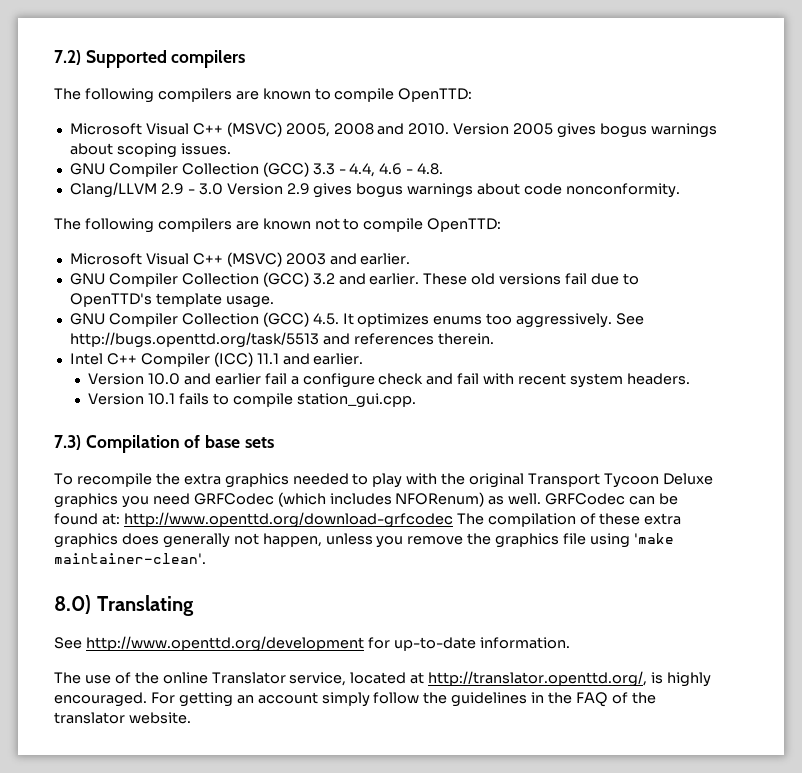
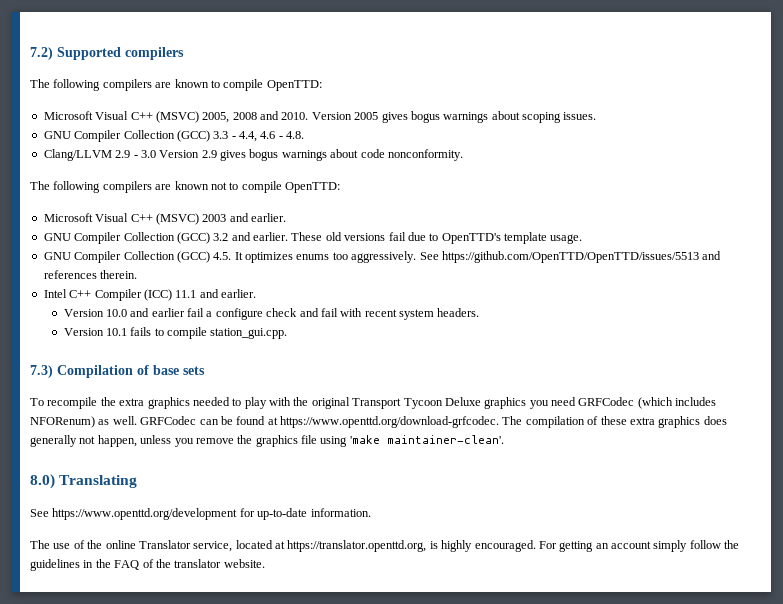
- See http://bugs.openttd.org/task/5513 and references therein.
+ See https://github.com/OpenTTD/OpenTTD/issues/5513 and references therein.
- GRFCodec can be found at: http://www.openttd.org/download-grfcodec The compilation of these extra graphics does generally not happen, unless you remove the graphics file using 'make maintainer-clean'.
+ GRFCodec can be found at https://www.openttd.org/download-grfcodec. The compilation of these extra graphics does generally not happen, unless you remove the graphics file using 'make maintainer-clean'.
- See http://www.openttd.org/development for up-to-date information.
+ See https://www.openttd.org/development for up-to-date information.
- The use of the online Translator service, located at http://translator.openttd.org/, is highly encouraged.
+ The use of the online Translator service, located at https://translator.openttd.org, is highly encouraged.

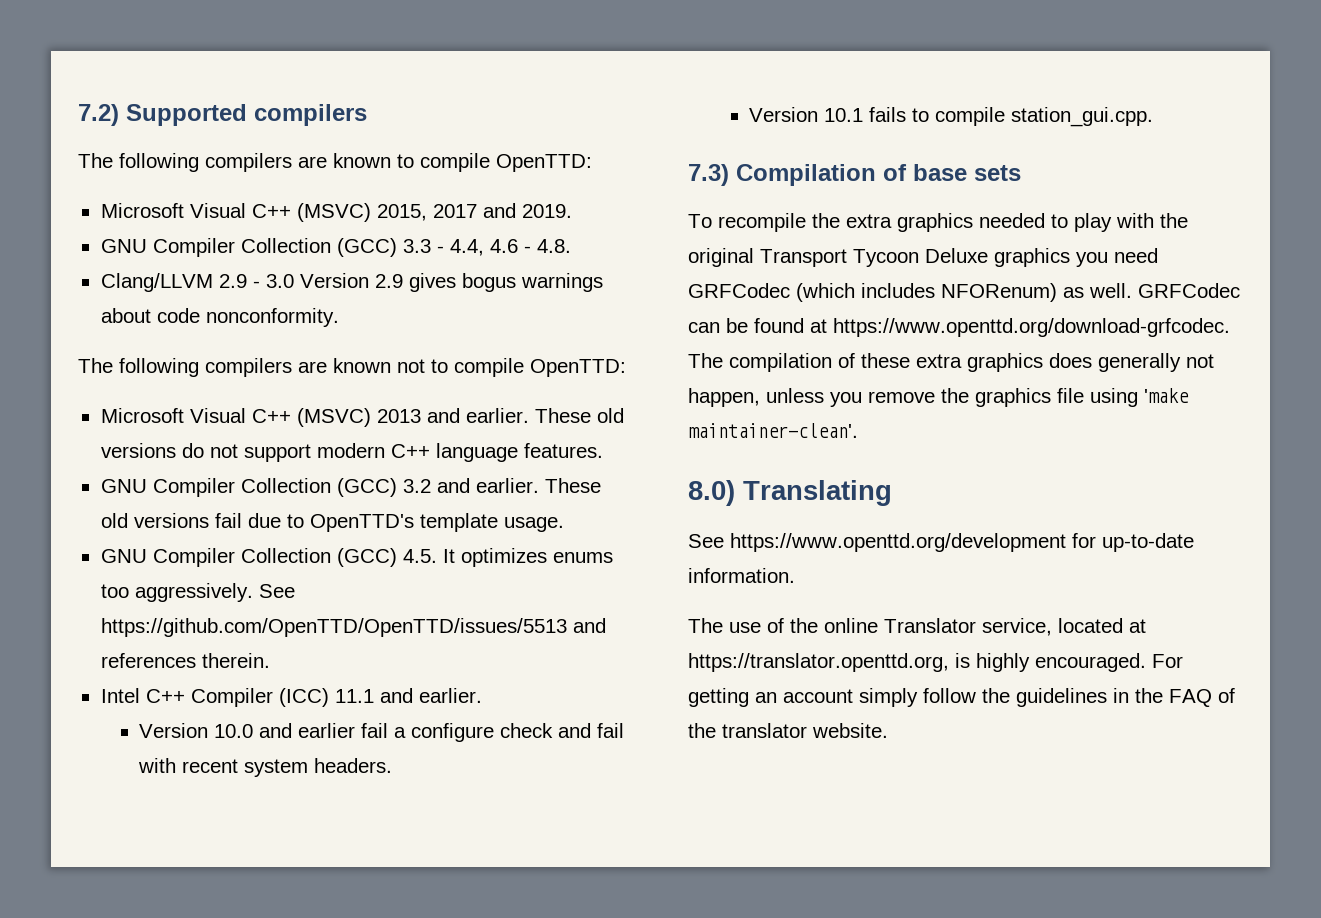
- Microsoft Visual C++ (MSVC) 2005, 2008 and 2010. Version 2005 gives bogus warnings about scoping issues.
+ Microsoft Visual C++ (MSVC) 2015, 2017 and 2019.
- Microsoft Visual C++ (MSVC) 2003 and earlier.
+ Microsoft Visual C++ (MSVC) 2013 and earlier. These old versions do not support modern C++ language features.

